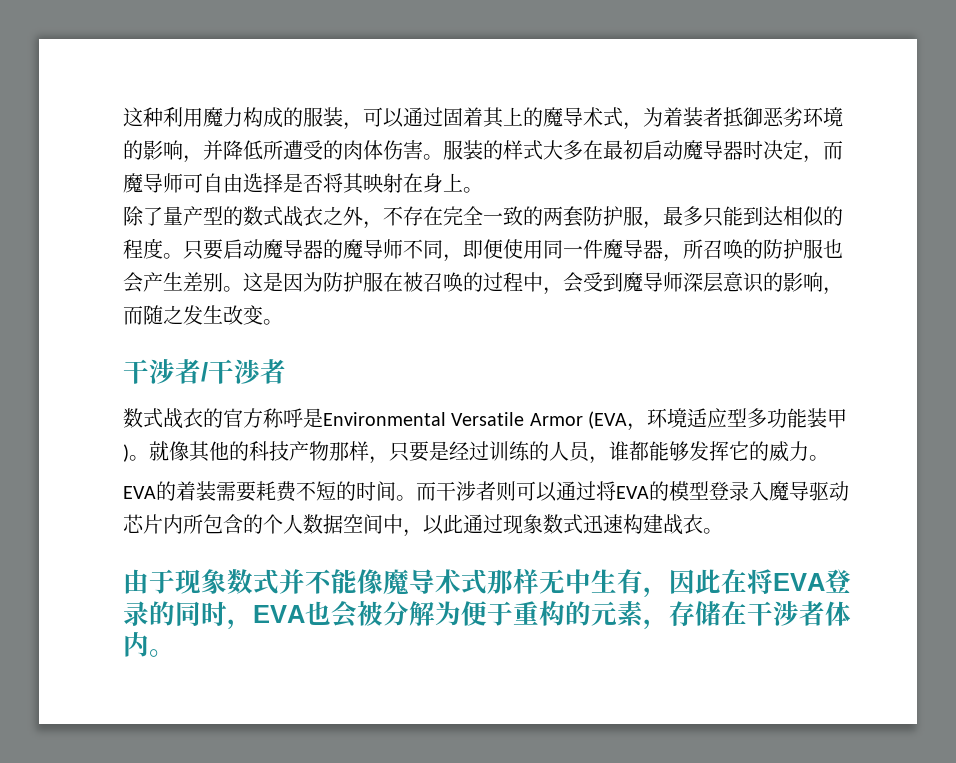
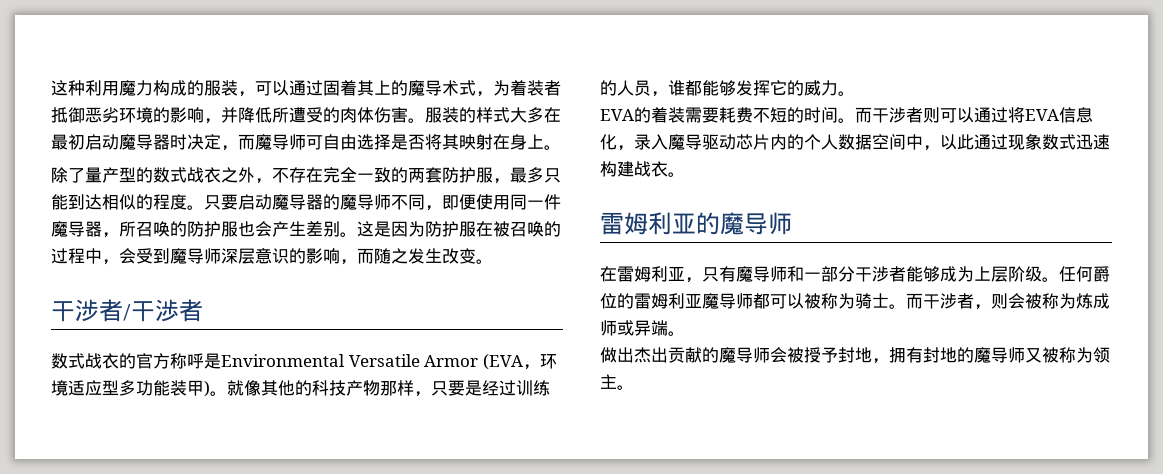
- 而干涉者则可以通过将EVA的模型登录入魔导驱动芯片内所包含的个人数据空间中，以此通过现象数式迅速构建战衣。
+ 而干涉者则可以通过将EVA信息化，录入魔导驱动芯片内的个人数据空间中，以此通过现象数式迅速构建战衣。
- 由于现象数式并不能像魔导术式那样无中生有，因此在将EVA登录的同时，EVA也会被分解为便于重构的元素，存储在干涉者体内。
+ 雷姆利亚的魔导师
+ 在雷姆利亚，只有魔导师和一部分干涉者能够成为上层阶级。任何爵位的雷姆利亚魔导师都可以被称为骑士。而干涉者，则会被称为炼成师或异端。
+ 做出杰出贡献的魔导师会被授予封地，拥有封地的魔导师又被称为领主。

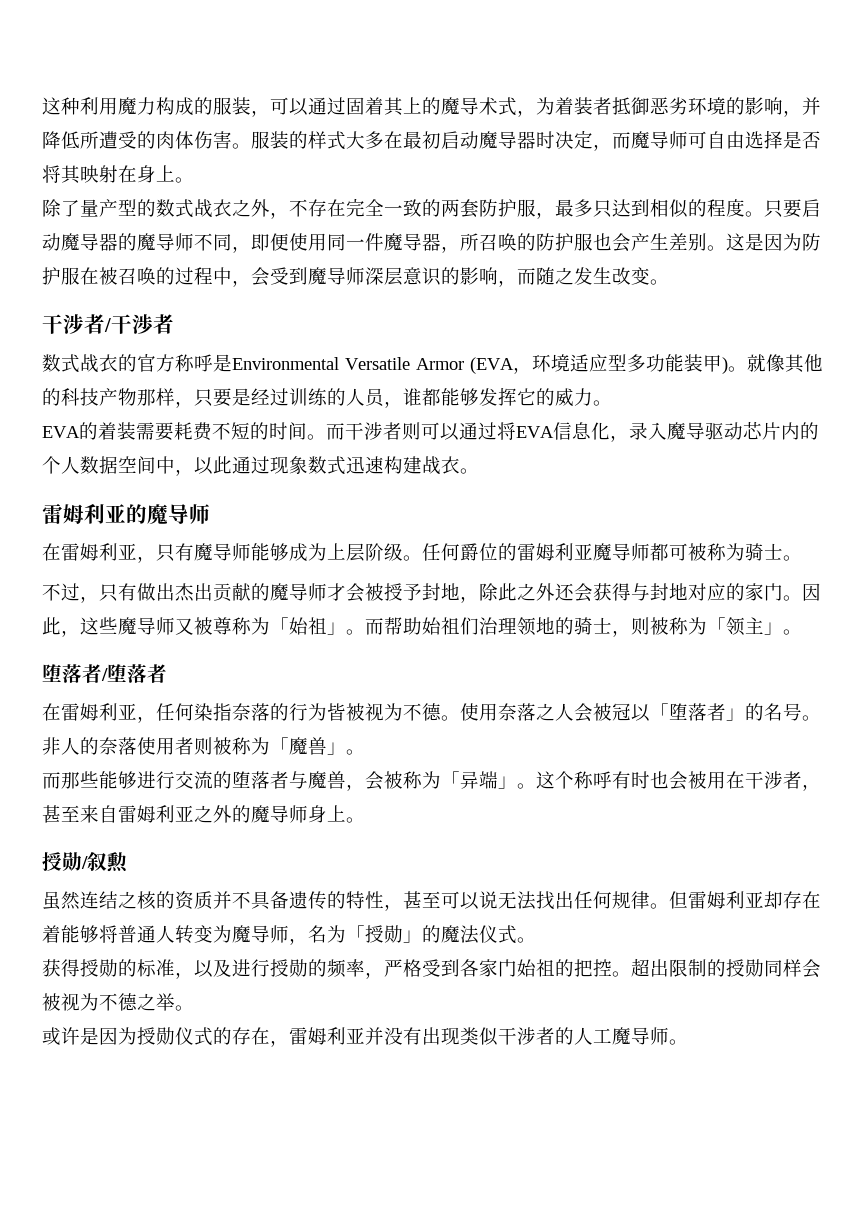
- 除了量产型的数式战衣之外，不存在完全一致的两套防护服，最多只能到达相似的程度。
+ 除了量产型的数式战衣之外，不存在完全一致的两套防护服，最多只达到相似的程度。
- 在雷姆利亚，只有魔导师和一部分干涉者能够成为上层阶级。
+ 在雷姆利亚，只有魔导师能够成为上层阶级。
- 任何爵位的雷姆利亚魔导师都可以被称为骑士。而干涉者，则会被称为炼成师或异端。
- 做出杰出贡献的魔导师会被授予封地，拥有封地的魔导师又被称为领主。
+ 任何爵位的雷姆利亚魔导师都可被称为骑士。
+ 不过，只有做出杰出贡献的魔导师才会被授予封地，除此之外还会获得与封地对应的家门。因此，这些魔导师又被尊称为「始祖」。而帮助始祖们治理领地的骑士，则被称为「领主」。
+ 堕落者/堕落者
+ 在雷姆利亚，任何染指奈落的行为皆被视为不德。使用奈落之人会被冠以「堕落者」的名号。非人的奈落使用者则被称为「魔兽」。
+ 而那些能够进行交流的堕落者与魔兽，会被称为「异端」。这个称呼有时也会被用在干涉者，甚至来自雷姆利亚之外的魔导师身上。
+ 授勋/叙勲
+ 虽然连结之核的资质并不具备遗传的特性，甚至可以说无法找出任何规律。但雷姆利亚却存在着能够将普通人转变为魔导师，名为「授勋」的魔法仪式。
+ 获得授勋的标准，以及进行授勋的频率，严格受到各家门始祖的把控。超出限制的授勋同样会被视为不德之举。
+ 或许是因为授勋仪式的存在，雷姆利亚并没有出现类似干涉者的人工魔导师。

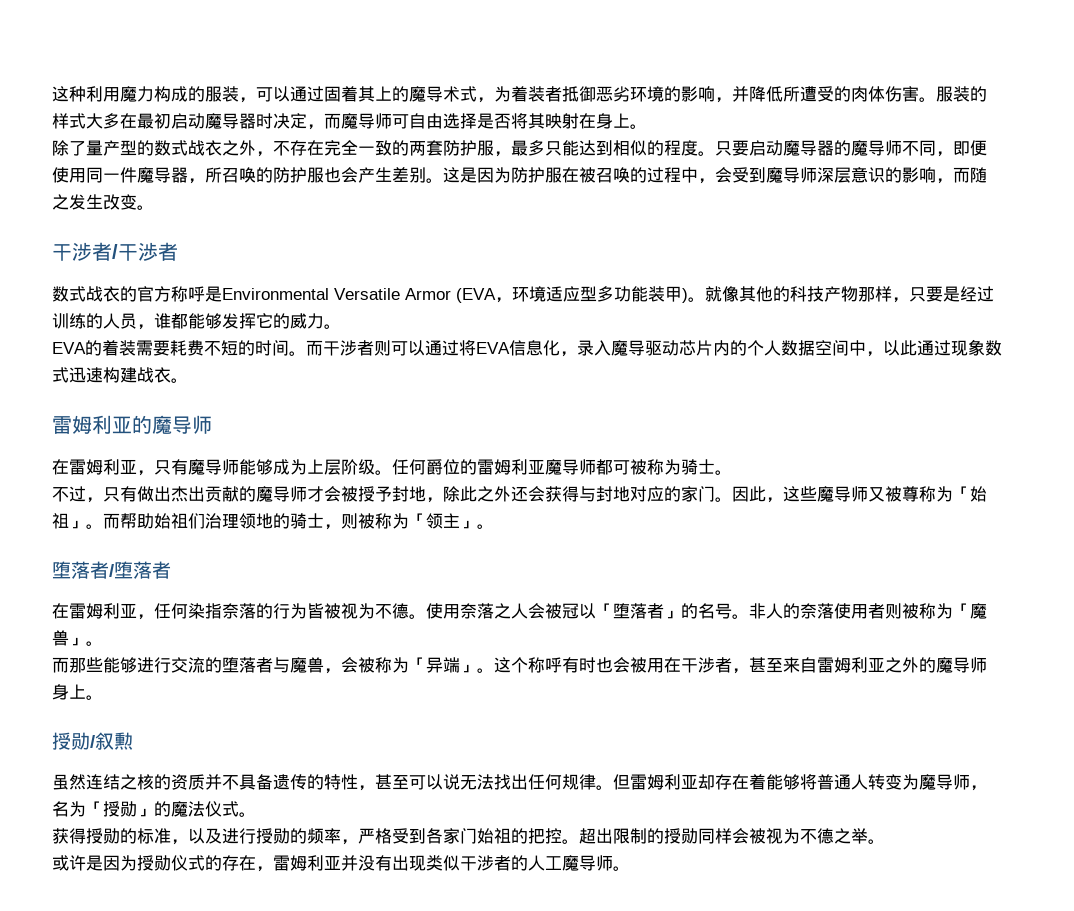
- 除了量产型的数式战衣之外，不存在完全一致的两套防护服，最多只达到相似的程度。
+ 除了量产型的数式战衣之外，不存在完全一致的两套防护服，最多只能达到相似的程度。

